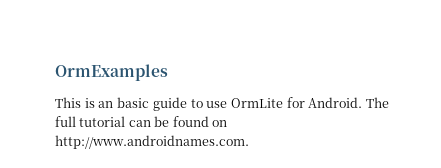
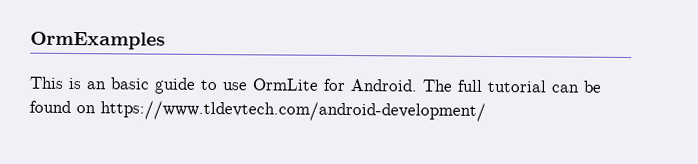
- The full tutorial can be found on http://www.androidnames.com.
+ The full tutorial can be found on https://www.tldevtech.com/android-development/

